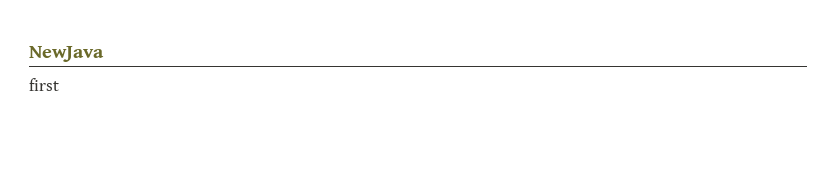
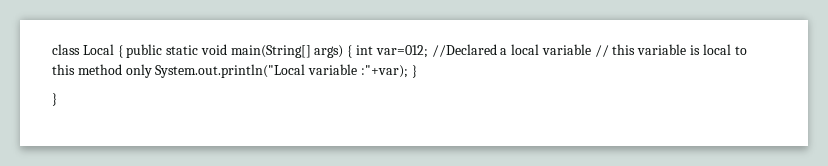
- NewJava
- first
+ class Local { public static void main(String[] args) { int var=012; //Declared a local variable // this variable is local to this method only System.out.println("Local variable :"+var); }
+ }

